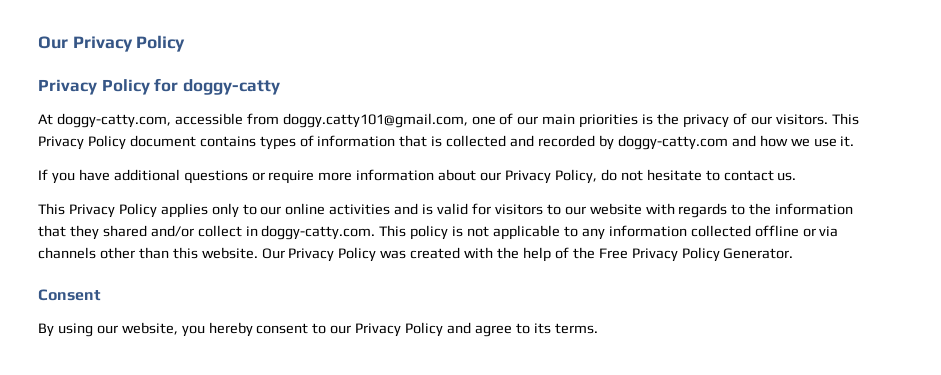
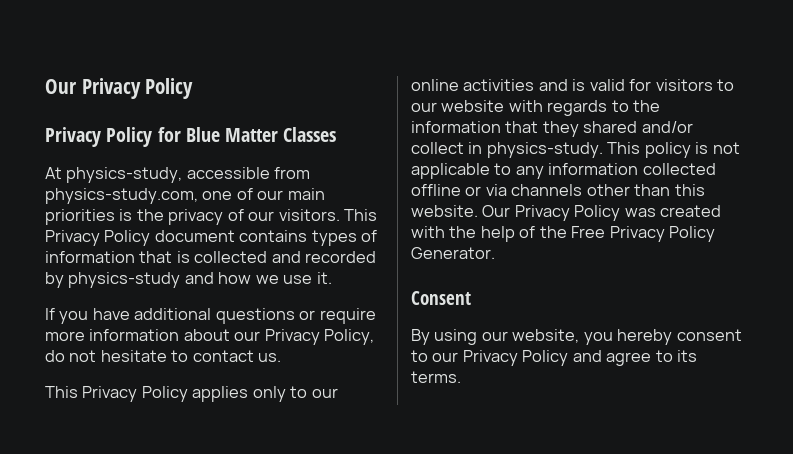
- Privacy Policy for doggy-catty
+ Privacy Policy for Blue Matter Classes
- At doggy-catty.com, accessible from doggy.catty101@gmail.com, one of our main priorities is the privacy of our visitors.
+ At physics-study, accessible from physics-study.com, one of our main priorities is the privacy of our visitors.
- This Privacy Policy document contains types of information that is collected and recorded by doggy-catty.com and how we use it.
+ This Privacy Policy document contains types of information that is collected and recorded by physics-study and how we use it.
- This Privacy Policy applies only to our online activities and is valid for visitors to our website with regards to the information that they shared and/or collect in doggy-catty.com. This policy is not applicable to any information collected offline or via channels other than this website.
+ This Privacy Policy applies only to our online activities and is valid for visitors to our website with regards to the information that they shared and/or collect in physics-study. This policy is not applicable to any information collected offline or via channels other than this website.

